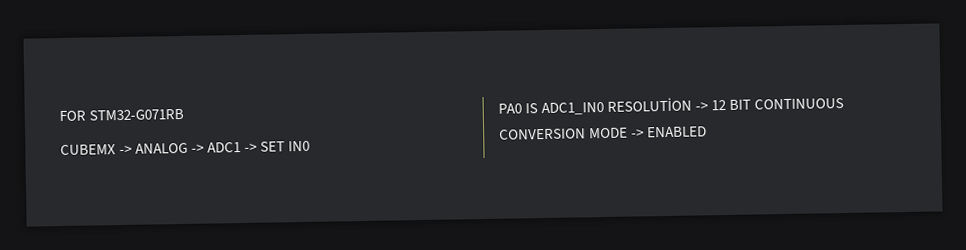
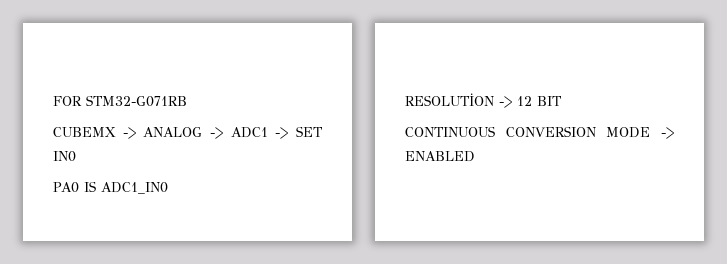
- PA0 IS ADC1_IN0 RESOLUTİON -> 12 BIT CONTINUOUS CONVERSION MODE -> ENABLED
+ PA0 IS ADC1_IN0
+ RESOLUTİON -> 12 BIT
+ CONTINUOUS CONVERSION MODE -> ENABLED

